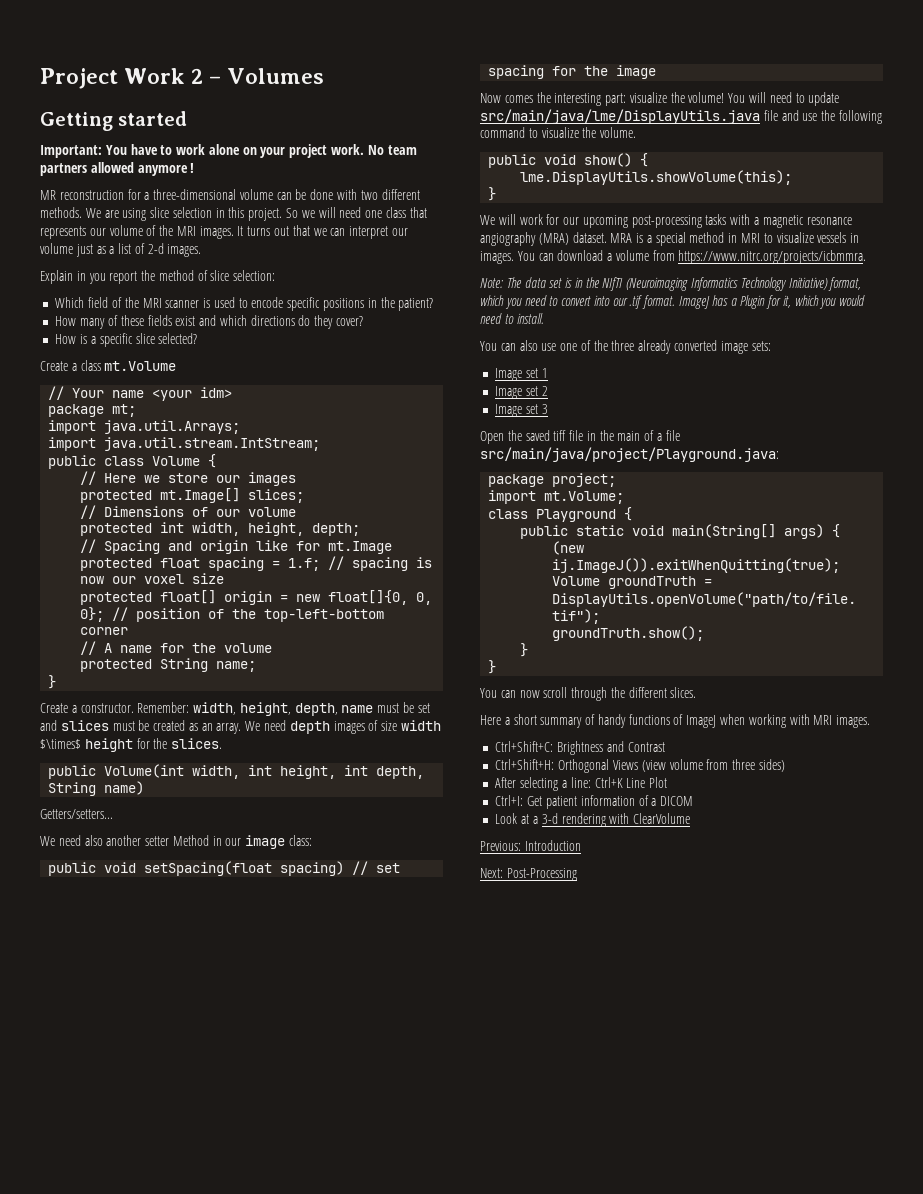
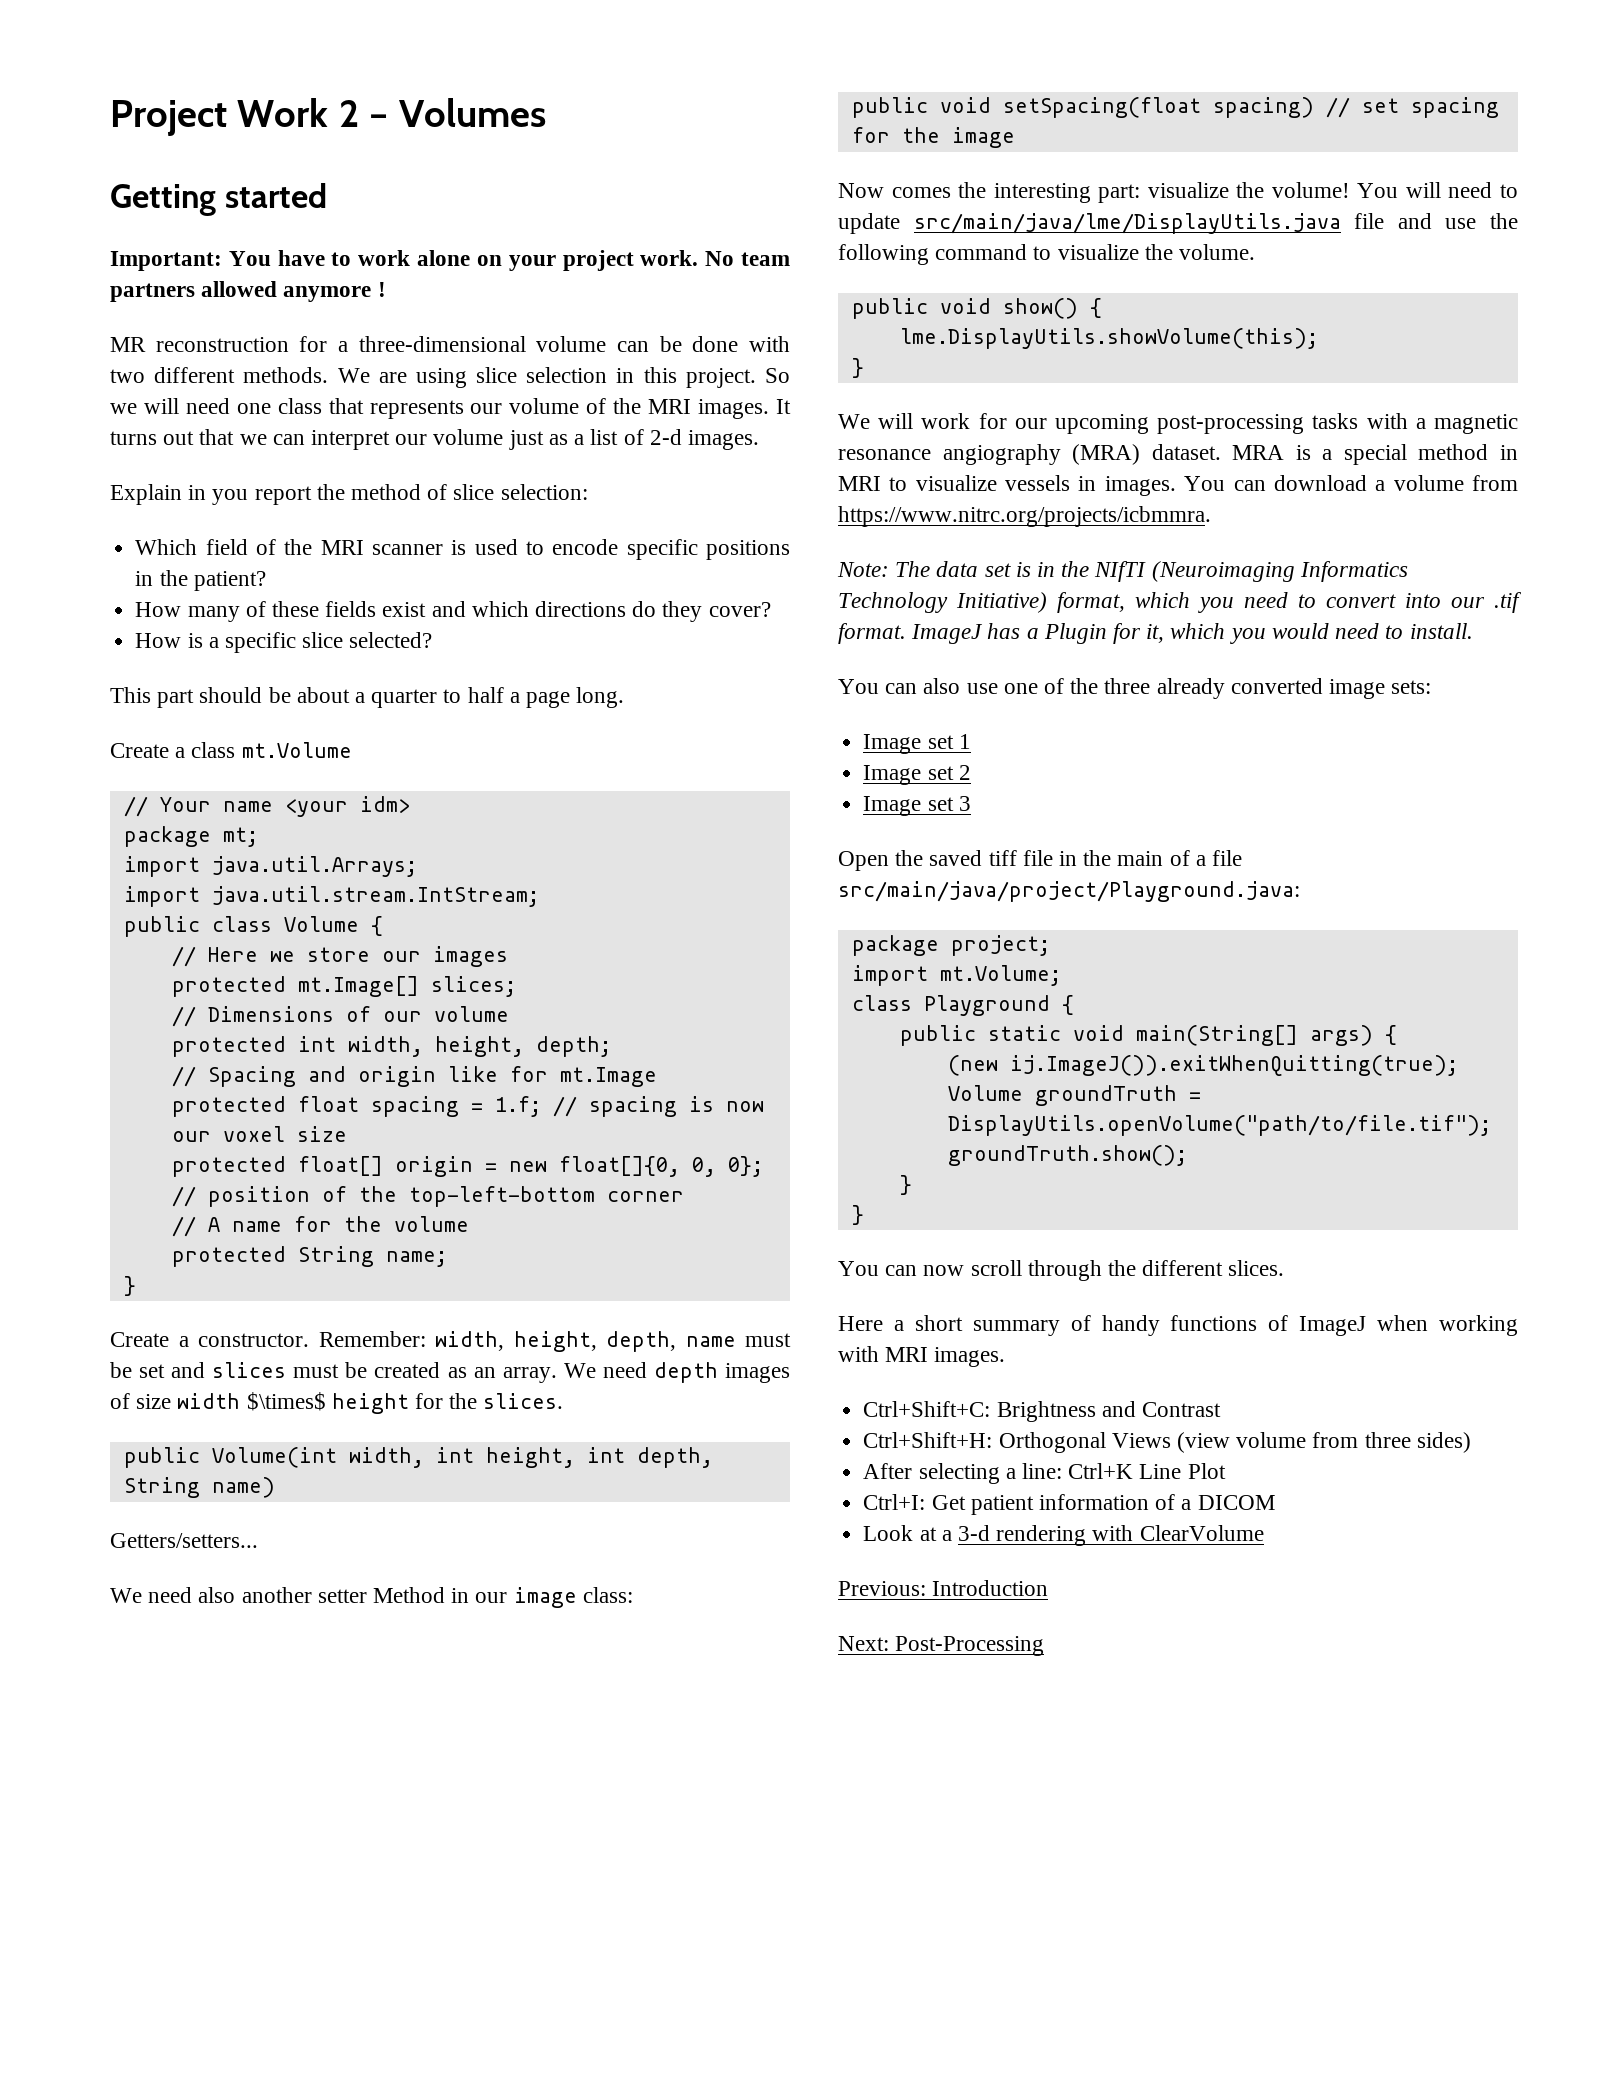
+ This part should be about a quarter to half a page long.

